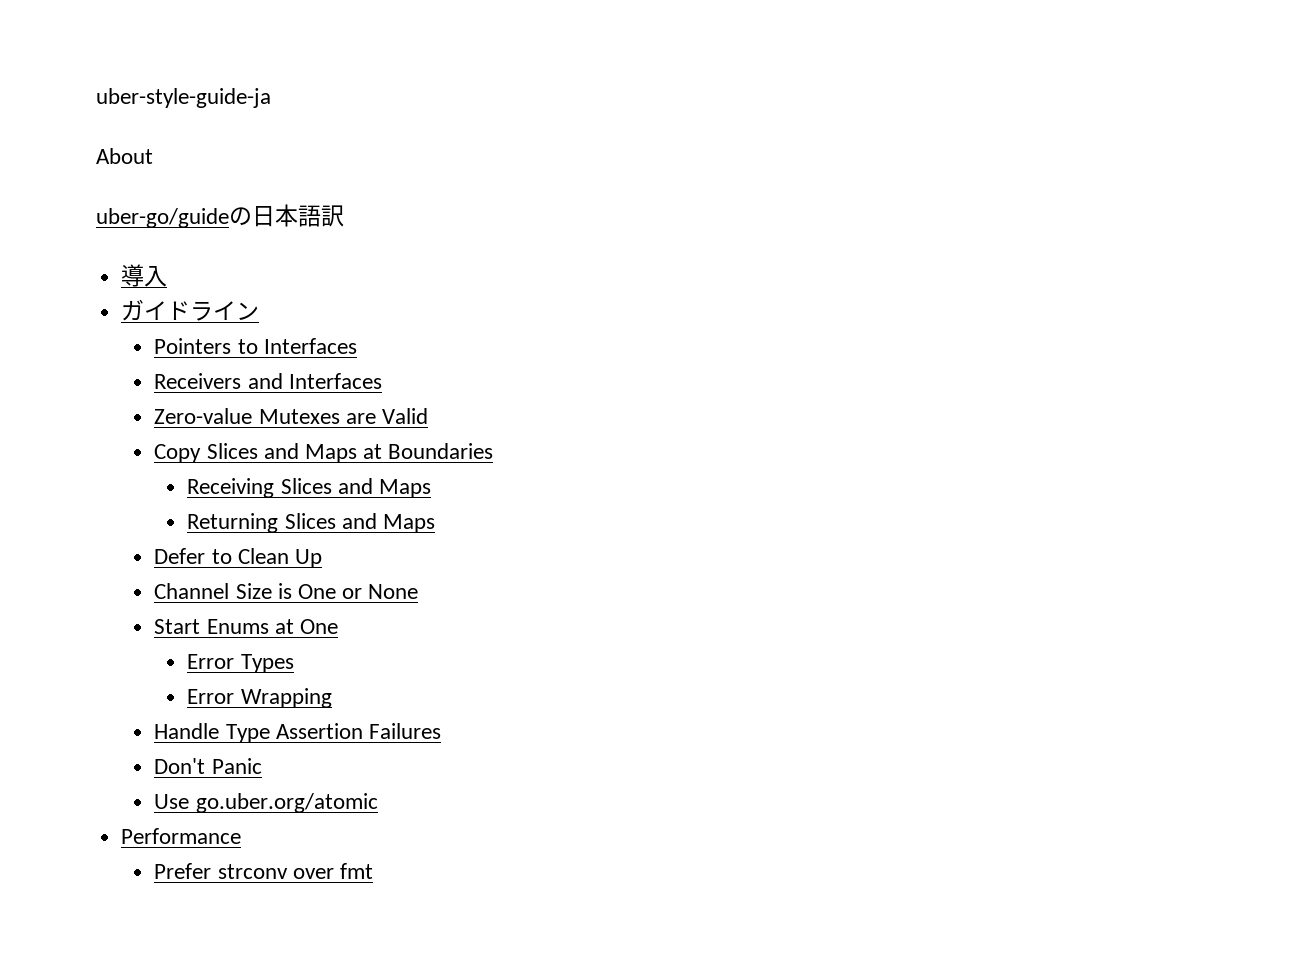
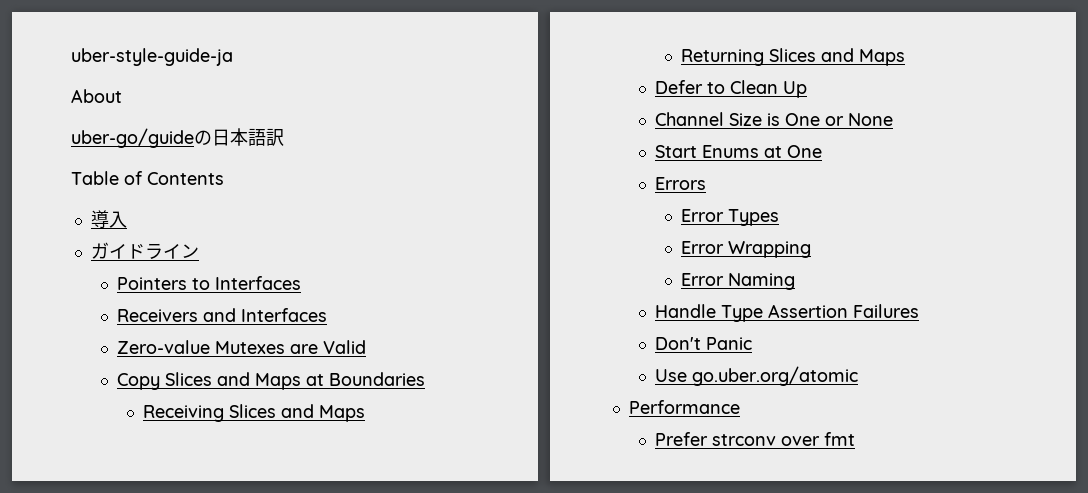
+ Table of Contents
+ Errors
+ Error Naming

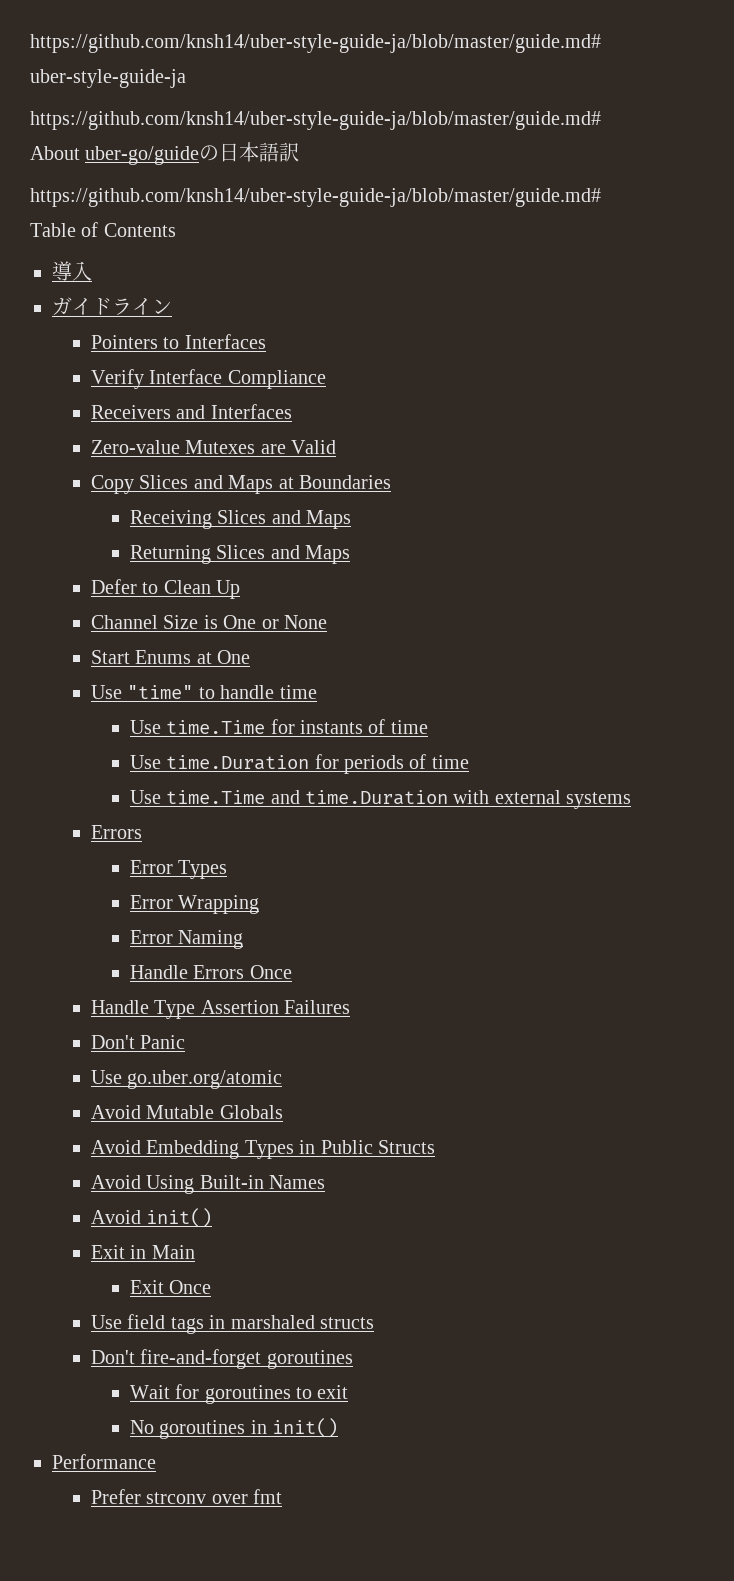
- uber-style-guide-ja
+ https://github.com/knsh14/uber-style-guide-ja/blob/master/guide.md# uber-style-guide-ja
- About
- uber-go/guideの日本語訳
+ https://github.com/knsh14/uber-style-guide-ja/blob/master/guide.md# About uber-go/guideの日本語訳
- Table of Contents
+ https://github.com/knsh14/uber-style-guide-ja/blob/master/guide.md# Table of Contents
+ Verify Interface Compliance
+ Use "time" to handle time
+ Use time.Time for instants of time
+ Use time.Duration for periods of time
+ Use time.Time and time.Duration with external systems
+ Handle Errors Once
+ Avoid Mutable Globals
+ Avoid Embedding Types in Public Structs
+ Avoid Using Built-in Names
+ Avoid init()
+ Exit in Main
+ Exit Once
+ Use field tags in marshaled structs
+ Don't fire-and-forget goroutines
+ Wait for goroutines to exit
+ No goroutines in init()

